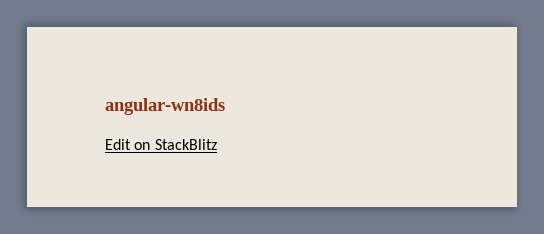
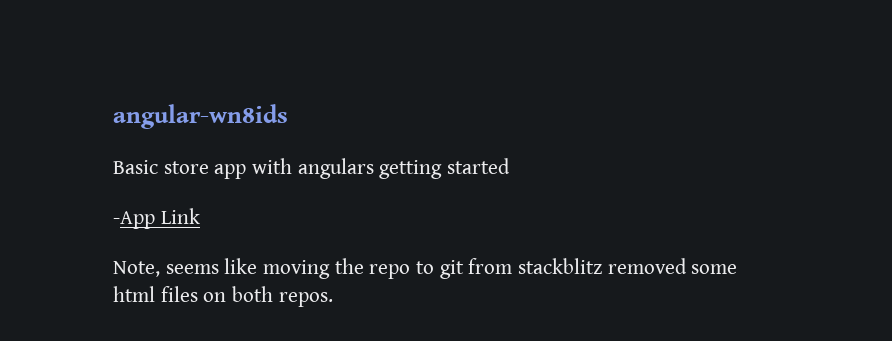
- Edit on StackBlitz
+ Basic store app with angulars getting started
+ -App Link
+ Note, seems like moving the repo to git from stackblitz removed some html files on both repos.

